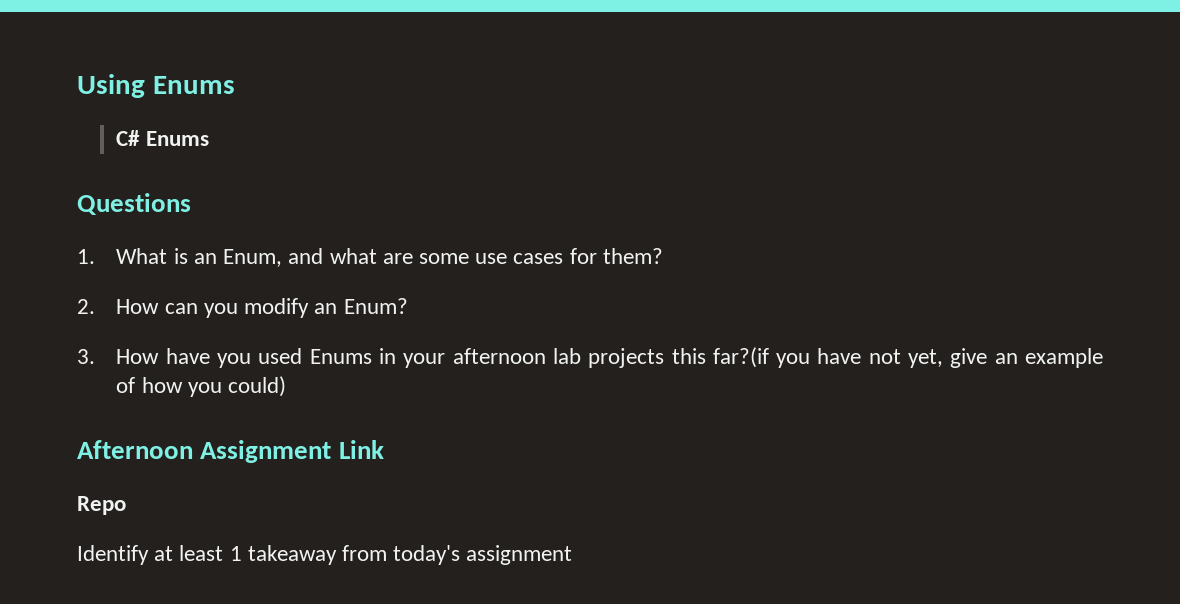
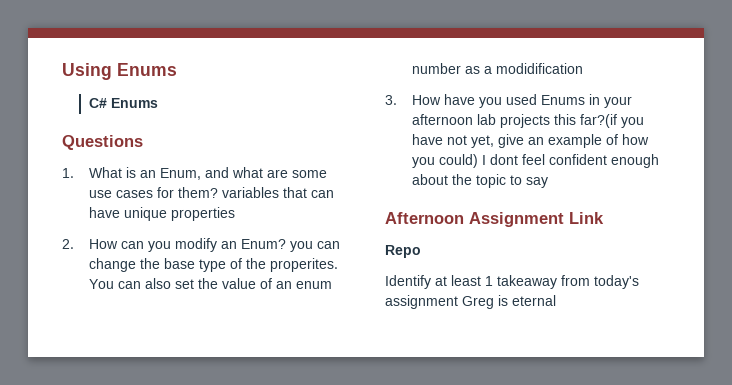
- 1. What is an Enum, and what are some use cases for them?
+ 1. What is an Enum, and what are some use cases for them? variables that can have unique properties
- 2. How can you modify an Enum?
+ 2. How can you modify an Enum? you can change the base type of the properites. You can also set the value of an enum number as a modidification
- 3. How have you used Enums in your afternoon lab projects this far?(if you have not yet, give an example of how you could)
+ 3. How have you used Enums in your afternoon lab projects this far?(if you have not yet, give an example of how you could) I dont feel confident enough about the topic to say
- Identify at least 1 takeaway from today's assignment
+ Identify at least 1 takeaway from today's assignment Greg is eternal

